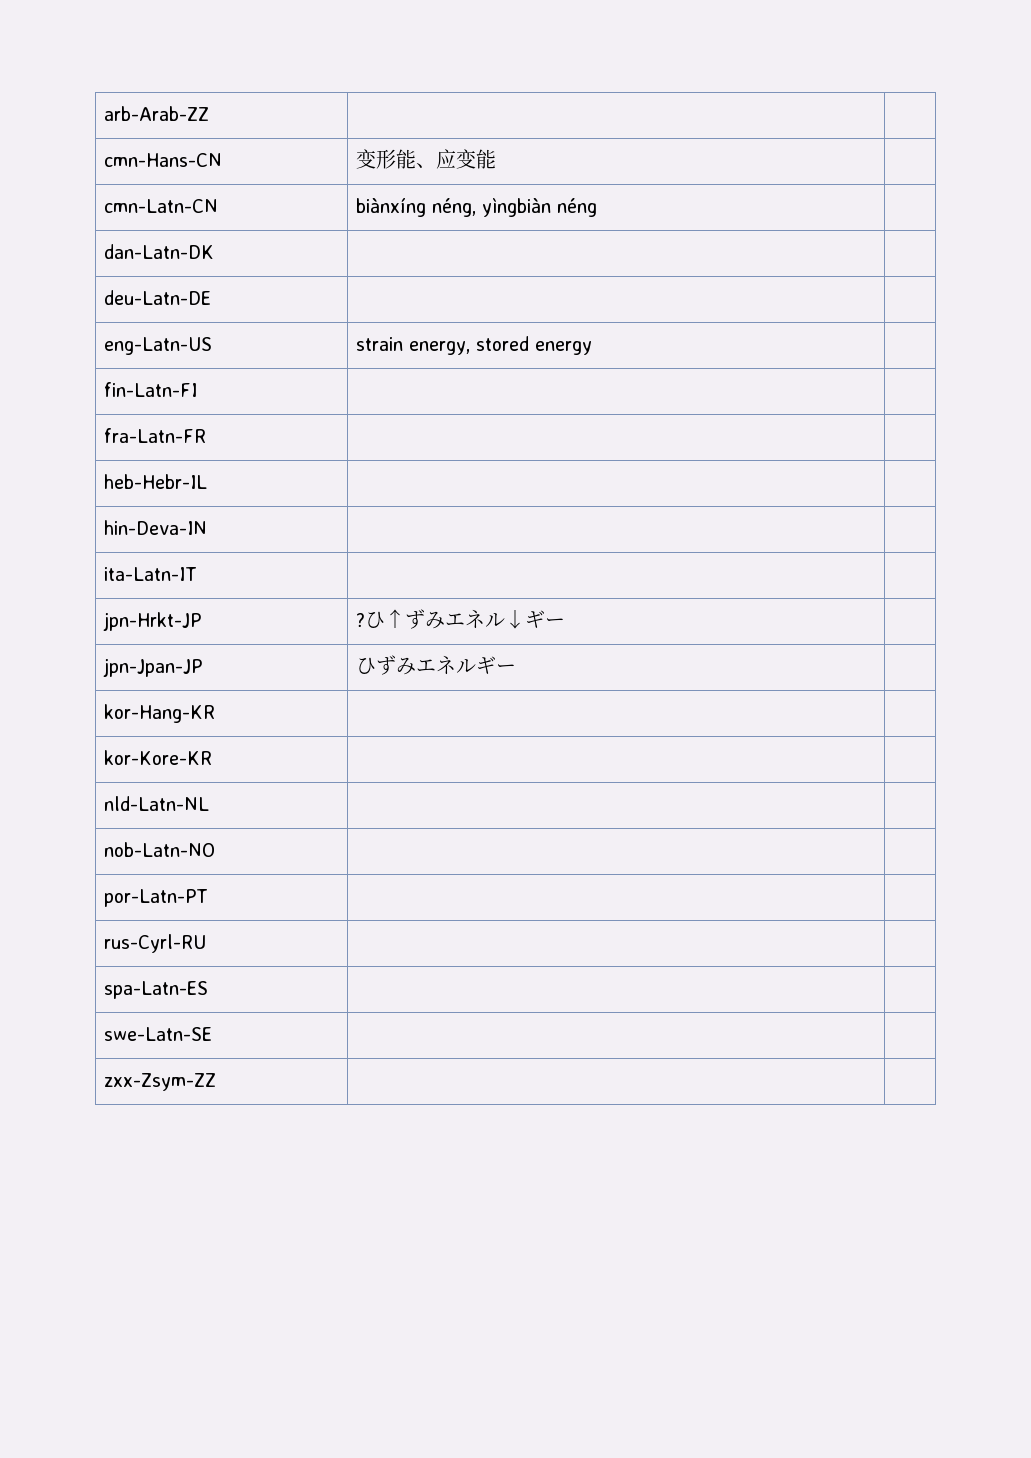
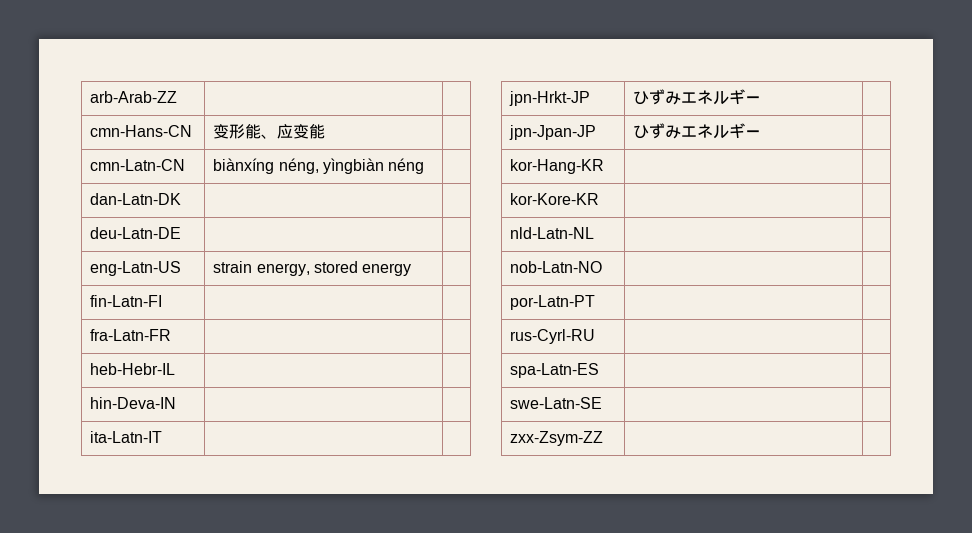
- jpn-Hrkt-JP | ?ひ↑ずみエネル↓ギー |
+ jpn-Hrkt-JP | ひずみエネルギー |

